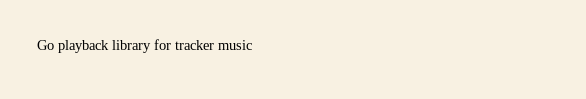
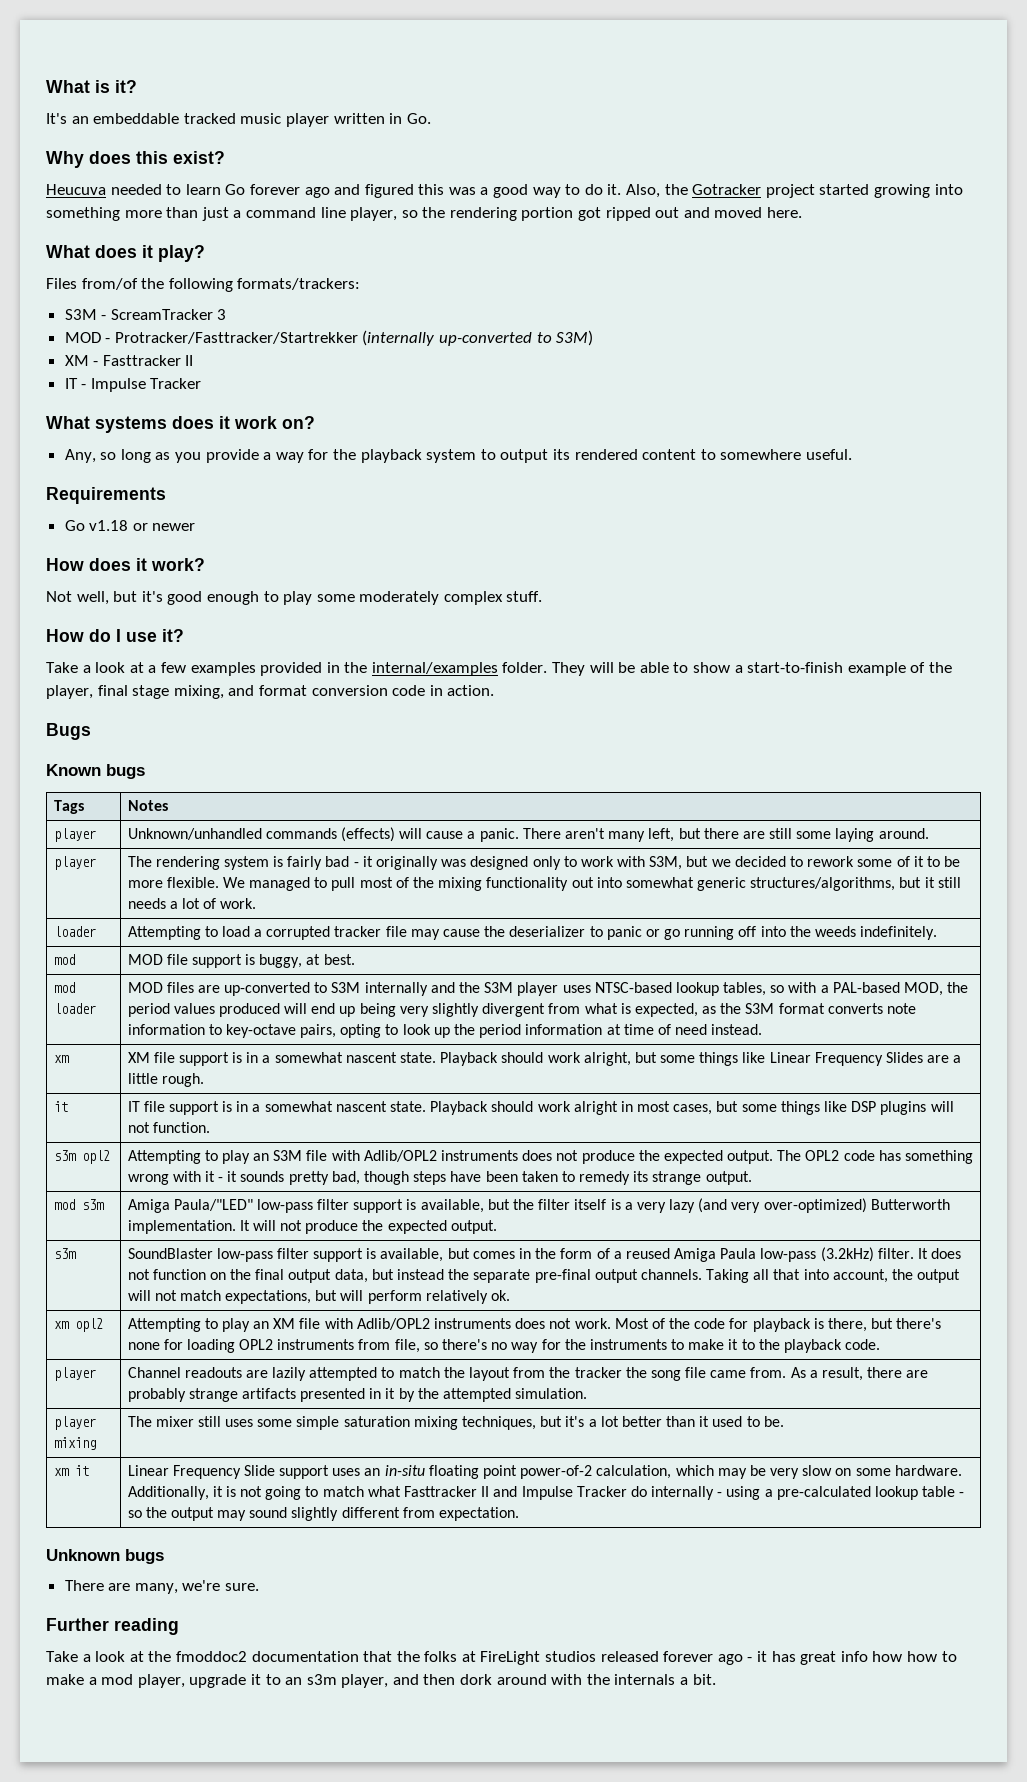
- Go playback library for tracker music
+ What is it?
+ It's an embeddable tracked music player written in Go.
+ Why does this exist?
+ Heucuva needed to learn Go forever ago and figured this was a good way to do it. Also, the Gotracker project started growing into something more than just a command line player, so the rendering portion got ripped out and moved here.
+ What does it play?
+ Files from/of the following formats/trackers:
+ S3M - ScreamTracker 3
+ MOD - Protracker/Fasttracker/Startrekker (internally up-converted to S3M)
+ XM - Fasttracker II
+ IT - Impulse Tracker
+ What systems does it work on?
+ Any, so long as you provide a way for the playback system to output its rendered content to somewhere useful.
+ Requirements
+ Go v1.18 or newer
+ How does it work?
+ Not well, but it's good enough to play some moderately complex stuff.
+ How do I use it?
+ Take a look at a few examples provided in the internal/examples folder. They will be able to show a start-to-finish example of the player, final stage mixing, and format conversion code in action.
+ Bugs
+ Known bugs
+ Tags | Notes
+ player | Unknown/unhandled commands (effects) will cause a panic. There aren't many left, but there are still some laying around.
+ player | The rendering system is fairly bad - it originally was designed only to work with S3M, but we decided to rework some of it to be more flexible. We managed to pull most of the mixing functionality out into somewhat generic structures/algorithms, but it still needs a lot of work.
+ loader | Attempting to load a corrupted tracker file may cause the deserializer to panic or go running off into the weeds indefinitely.
+ mod | MOD file support is buggy, at best.
+ mod loader | MOD files are up-converted to S3M internally and the S3M player uses NTSC-based lookup tables, so with a PAL-based MOD, the period values produced will end up being very slightly divergent from what is expected, as the S3M format converts note information to key-octave pairs, opting to look up the period information at time of need instead.
+ xm | XM file support is in a somewhat nascent state. Playback should work alright, but some things like Linear Frequency Slides are a little rough.
+ it | IT file support is in a somewhat nascent state. Playback should work alright in most cases, but some things like DSP plugins will not function.
+ s3m opl2 | Attempting to play an S3M file with Adlib/OPL2 instruments does not produce the expected output. The OPL2 code has something wrong with it - it sounds pretty bad, though steps have been taken to remedy its strange output.
+ mod s3m | Amiga Paula/"LED" low-pass filter support is available, but the filter itself is a very lazy (and very over-optimized) Butterworth implementation. It will not produce the expected output.
+ s3m | SoundBlaster low-pass filter support is available, but comes in the form of a reused Amiga Paula low-pass (3.2kHz) filter. It does not function on the final output data, but instead the separate pre-final output channels. Taking all that into account, the output will not match expectations, but will perform relatively ok.
+ xm opl2 | Attempting to play an XM file with Adlib/OPL2 instruments does not work. Most of the code for playback is there, but there's none for loading OPL2 instruments from file, so there's no way for the instruments to make it to the playback code.
+ player | Channel readouts are lazily attempted to match the layout from the tracker the song file came from. As a result, there are probably strange artifacts presented in it by the attempted simulation.
+ player mixing | The mixer still uses some simple saturation mixing techniques, but it's a lot better than it used to be.
+ xm it | Linear Frequency Slide support uses an in-situ floating point power-of-2 calculation, which may be very slow on some hardware. Additionally, it is not going to match what Fasttracker II and Impulse Tracker do internally - using a pre-calculated lookup table - so the output may sound slightly different from expectation.
+ Unknown bugs
+ There are many, we're sure.
+ Further reading
+ Take a look at the fmoddoc2 documentation that the folks at FireLight studios released forever ago - it has great info how how to make a mod player, upgrade it to an s3m player, and then dork around with the internals a bit.

